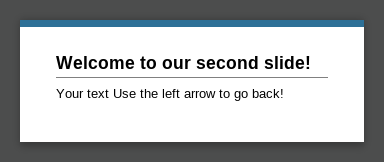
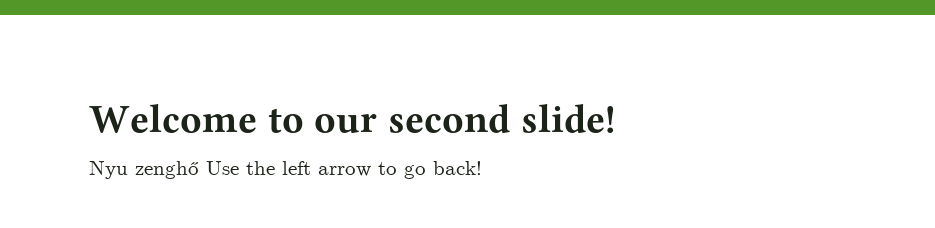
- Your text Use the left arrow to go back!
+ Nyu zenghő Use the left arrow to go back!

